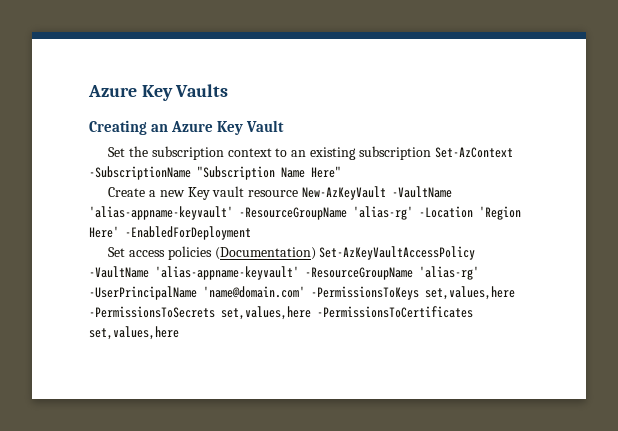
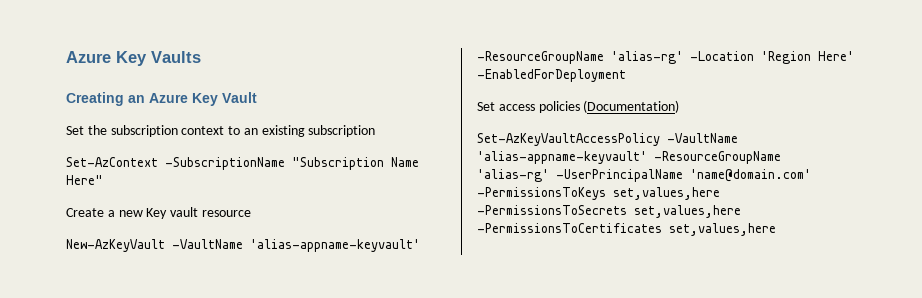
- Set the subscription context to an existing subscription Set-AzContext -SubscriptionName "Subscription Name Here"
+ Set the subscription context to an existing subscription
+ Set-AzContext -SubscriptionName "Subscription Name Here"
- Create a new Key vault resource New-AzKeyVault -VaultName 'alias-appname-keyvault' -ResourceGroupName 'alias-rg' -Location 'Region Here' -EnabledForDeployment
+ Create a new Key vault resource
+ New-AzKeyVault -VaultName 'alias-appname-keyvault' -ResourceGroupName 'alias-rg' -Location 'Region Here' -EnabledForDeployment
- Set access policies (Documentation) Set-AzKeyVaultAccessPolicy -VaultName 'alias-appname-keyvault' -ResourceGroupName 'alias-rg' -UserPrincipalName 'name@domain.com' -PermissionsToKeys set,values,here -PermissionsToSecrets set,values,here -PermissionsToCertificates set,values,here
+ Set access policies (Documentation)
+ Set-AzKeyVaultAccessPolicy -VaultName 'alias-appname-keyvault' -ResourceGroupName 'alias-rg' -UserPrincipalName 'name@domain.com' -PermissionsToKeys set,values,here -PermissionsToSecrets set,values,here -PermissionsToCertificates set,values,here

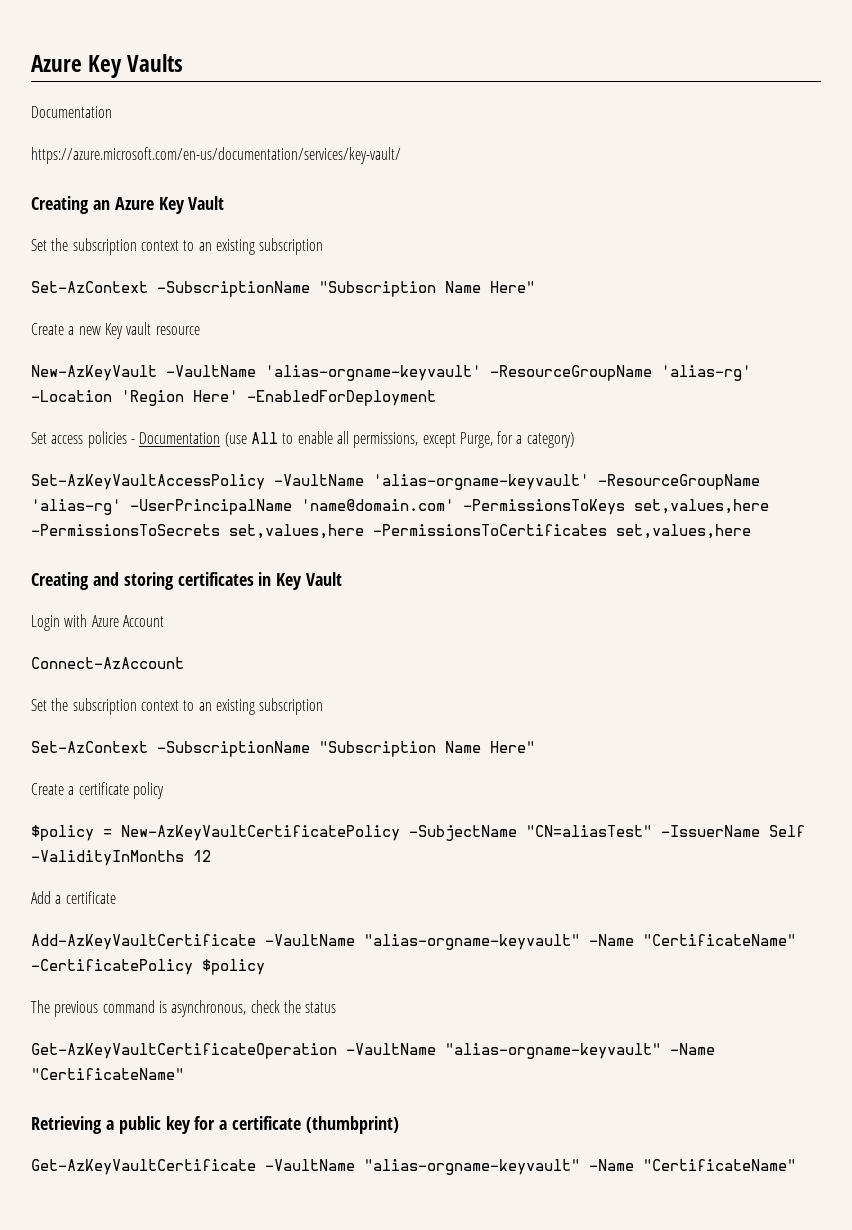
  Azure Key Vaults
+ Documentation
+ https://azure.microsoft.com/en-us/documentation/services/key-vault/
- New-AzKeyVault -VaultName 'alias-appname-keyvault' -ResourceGroupName 'alias-rg' -Location 'Region Here' -EnabledForDeployment
+ New-AzKeyVault -VaultName 'alias-orgname-keyvault' -ResourceGroupName 'alias-rg' -Location 'Region Here' -EnabledForDeployment
- Set access policies (Documentation)
+ Set access policies - Documentation (use All to enable all permissions, except Purge, for a category)
- Set-AzKeyVaultAccessPolicy -VaultName 'alias-appname-keyvault' -ResourceGroupName 'alias-rg' -UserPrincipalName 'name@domain.com' -PermissionsToKeys set,values,here -PermissionsToSecrets set,values,here -PermissionsToCertificates set,values,here
+ Set-AzKeyVaultAccessPolicy -VaultName 'alias-orgname-keyvault' -ResourceGroupName 'alias-rg' -UserPrincipalName 'name@domain.com' -PermissionsToKeys set,values,here -PermissionsToSecrets set,values,here -PermissionsToCertificates set,values,here
+ Creating and storing certificates in Key Vault
+ Login with Azure Account
+ Connect-AzAccount
+ Set the subscription context to an existing subscription
+ Set-AzContext -SubscriptionName "Subscription Name Here"
+ Create a certificate policy
+ $policy = New-AzKeyVaultCertificatePolicy -SubjectName "CN=aliasTest" -IssuerName Self -ValidityInMonths 12
+ Add a certificate
+ Add-AzKeyVaultCertificate -VaultName "alias-orgname-keyvault" -Name "CertificateName" -CertificatePolicy $policy
+ The previous command is asynchronous, check the status
+ Get-AzKeyVaultCertificateOperation -VaultName "alias-orgname-keyvault" -Name "CertificateName"
+ Retrieving a public key for a certificate (thumbprint)
+ Get-AzKeyVaultCertificate -VaultName "alias-orgname-keyvault" -Name "CertificateName"

